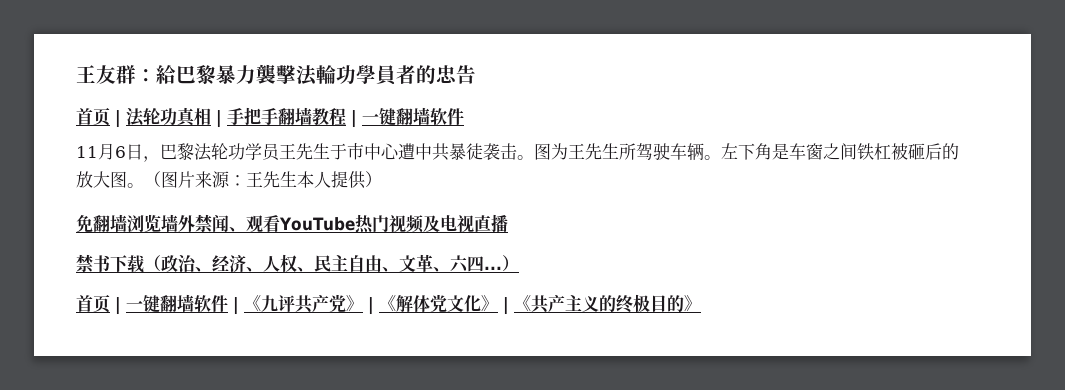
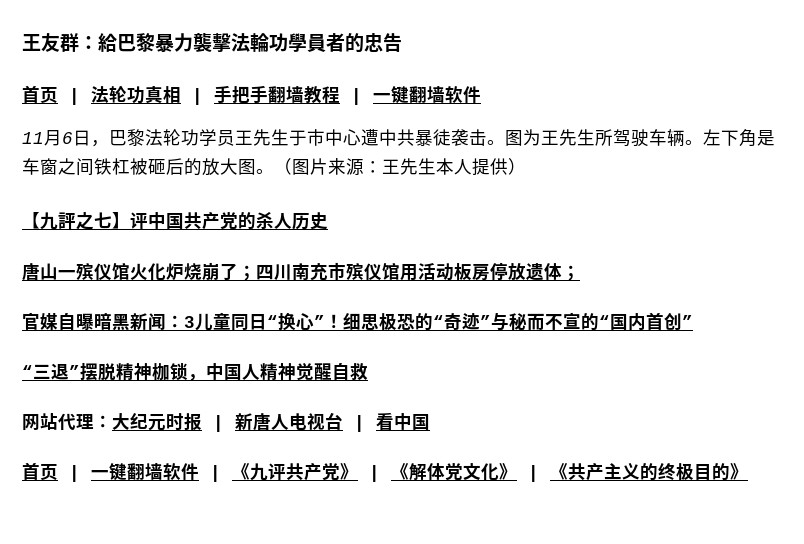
- 免翻墙浏览墙外禁闻、观看YouTube热门视频及电视直播
- 禁书下载（政治、经济、人权、民主自由、文革、六四...）
+ 【九評之七】评中国共产党的杀人历史
+ 唐山一殡仪馆火化炉烧崩了；四川南充市殡仪馆用活动板房停放遗体；
+ 官媒自曝暗黑新闻：3儿童同日“换心”！细思极恐的“奇迹”与秘而不宣的“国内首创”
+ “三退”摆脱精神枷锁，中国人精神觉醒自救
+ 网站代理：大纪元时报 | 新唐人电视台 | 看中国

